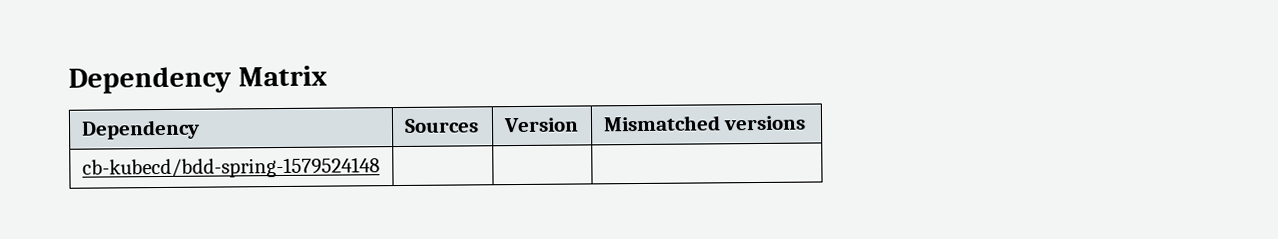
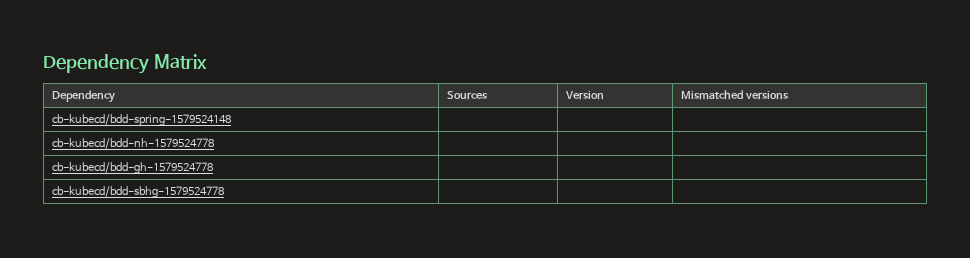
+ cb-kubecd/bdd-nh-1579524778 | | |
+ cb-kubecd/bdd-gh-1579524778 | | |
+ cb-kubecd/bdd-sbhg-1579524778 | | |

